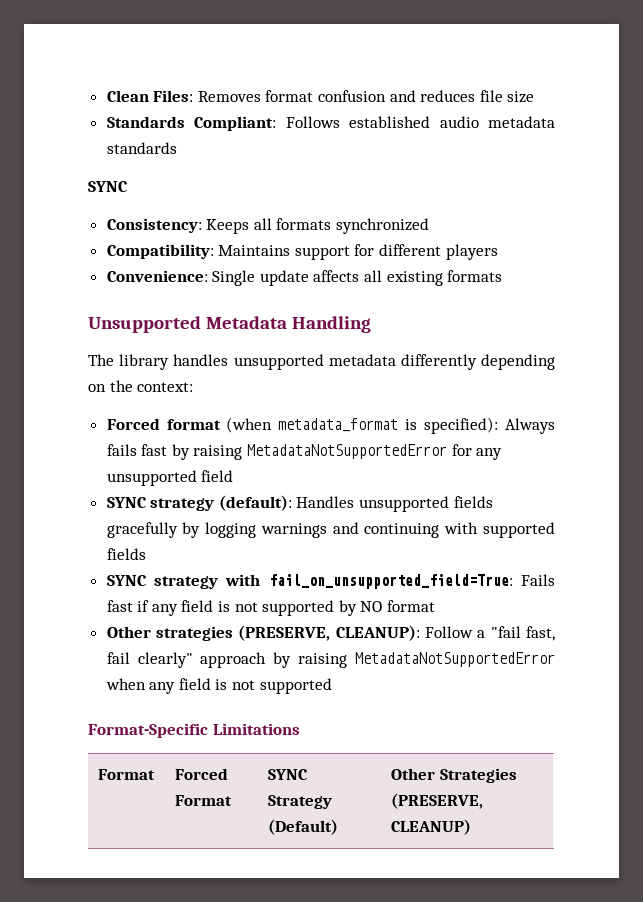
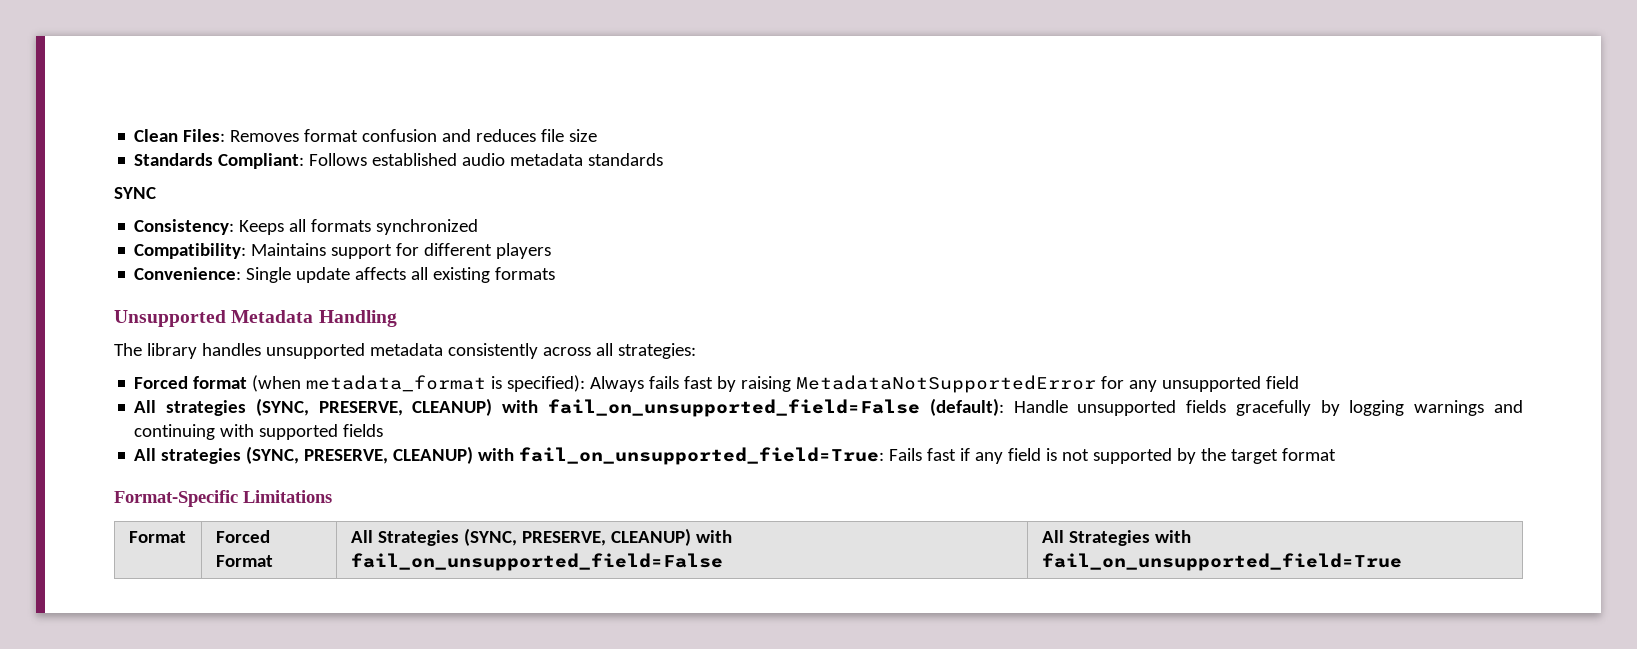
- The library handles unsupported metadata differently depending on the context:
+ The library handles unsupported metadata consistently across all strategies:
- SYNC strategy (default): Handles unsupported fields gracefully by logging warnings and continuing with supported fields
+ All strategies (SYNC, PRESERVE, CLEANUP) with fail_on_unsupported_field=False (default): Handle unsupported fields gracefully by logging warnings and continuing with supported fields
- SYNC strategy with fail_on_unsupported_field=True: Fails fast if any field is not supported by NO format
- Other strategies (PRESERVE, CLEANUP): Follow a "fail fast, fail clearly" approach by raising MetadataNotSupportedError when any field is not supported
+ All strategies (SYNC, PRESERVE, CLEANUP) with fail_on_unsupported_field=True: Fails fast if any field is not supported by the target format
- Format | Forced Format | SYNC Strategy (Default) | Other Strategies (PRESERVE, CLEANUP)
+ Format | Forced Format | All Strategies (SYNC, PRESERVE, CLEANUP) with fail_on_unsupported_field=False | All Strategies with fail_on_unsupported_field=True

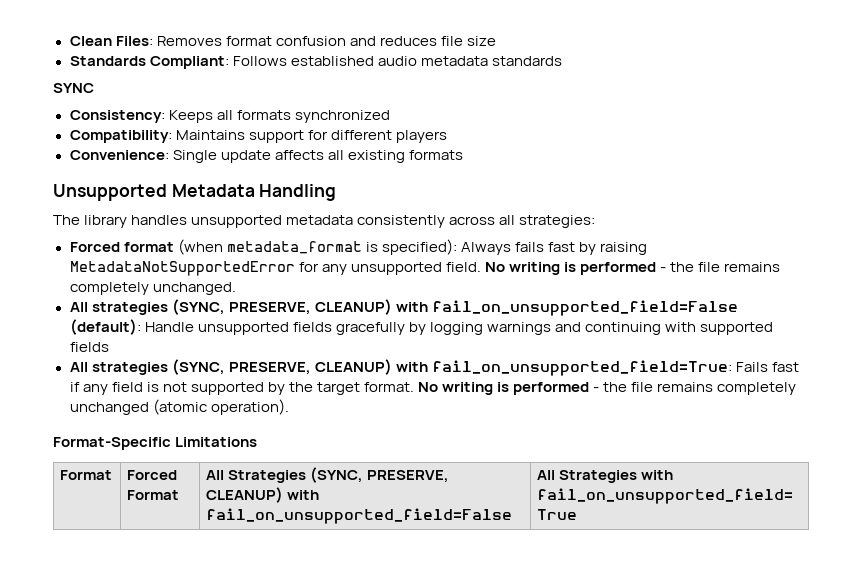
- Forced format (when metadata_format is specified): Always fails fast by raising MetadataNotSupportedError for any unsupported field
+ Forced format (when metadata_format is specified): Always fails fast by raising MetadataNotSupportedError for any unsupported field. No writing is performed - the file remains completely unchanged.
- All strategies (SYNC, PRESERVE, CLEANUP) with fail_on_unsupported_field=True: Fails fast if any field is not supported by the target format
+ All strategies (SYNC, PRESERVE, CLEANUP) with fail_on_unsupported_field=True: Fails fast if any field is not supported by the target format. No writing is performed - the file remains completely unchanged (atomic operation).

